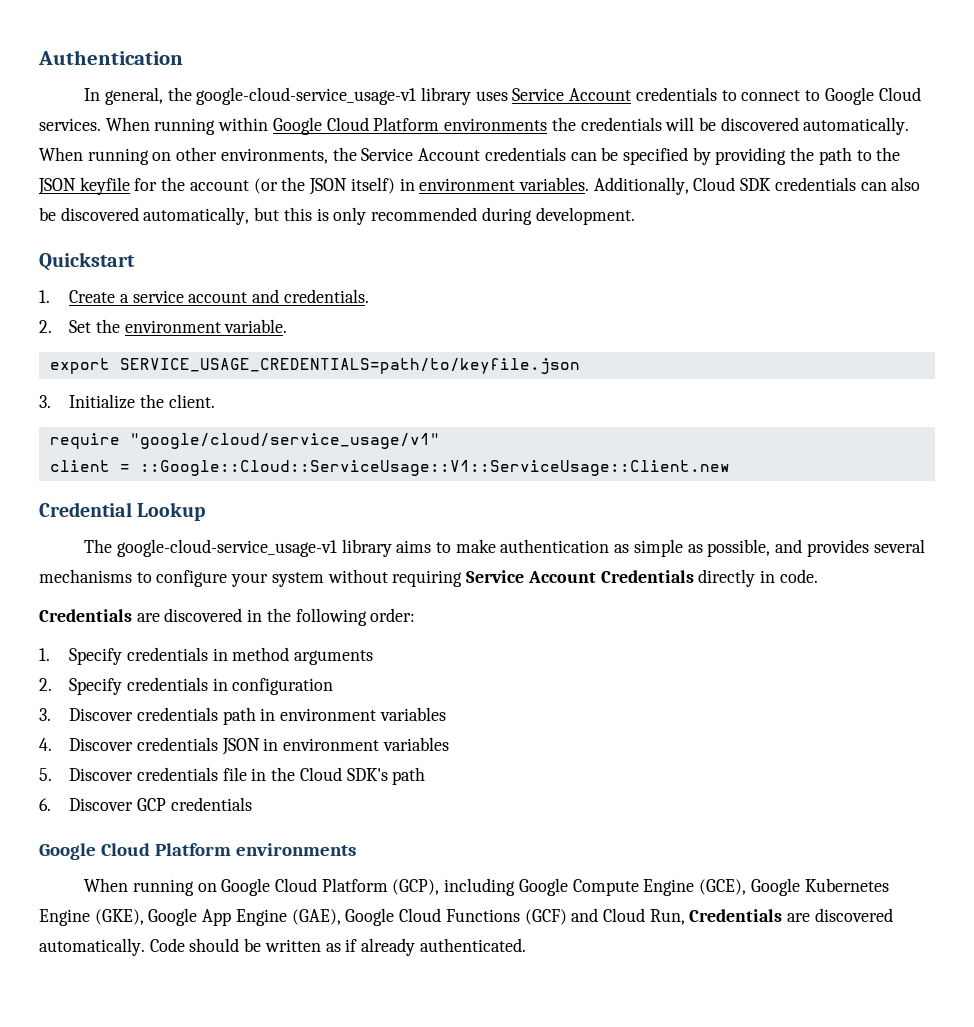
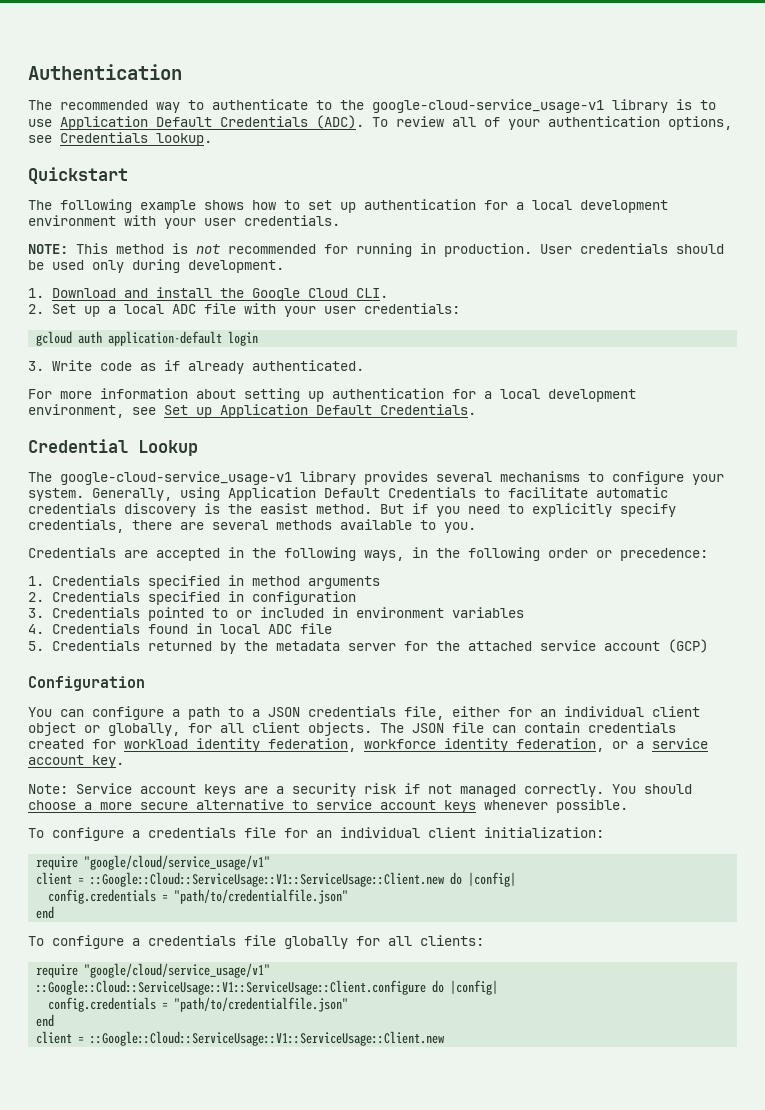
- In general, the google-cloud-service_usage-v1 library uses Service Account credentials to connect to Google Cloud services. When running within Google Cloud Platform environments the credentials will be discovered automatically. When running on other environments, the Service Account credentials can be specified by providing the path to the JSON keyfile for the account (or the JSON itself) in environment variables. Additionally, Cloud SDK credentials can also be discovered automatically, but this is only recommended during development.
+ The recommended way to authenticate to the google-cloud-service_usage-v1 library is to use Application Default Credentials (ADC). To review all of your authentication options, see Credentials lookup.
  Quickstart
- 1. Create a service account and credentials.
- 2. Set the environment variable.
- export SERVICE_USAGE_CREDENTIALS=path/to/keyfile.json
- 3. Initialize the client.
+ The following example shows how to set up authentication for a local development environment with your user credentials.
+ NOTE: This method is not recommended for running in production. User credentials should be used only during development.
+ 1. Download and install the Google Cloud CLI.
+ 2. Set up a local ADC file with your user credentials:
+ gcloud auth application-default login
+ 3. Write code as if already authenticated.
+ For more information about setting up authentication for a local development environment, see Set up Application Default Credentials.
+ Credential Lookup
+ The google-cloud-service_usage-v1 library provides several mechanisms to configure your system. Generally, using Application Default Credentials to facilitate automatic credentials discovery is the easist method. But if you need to explicitly specify credentials, there are several methods available to you.
+ Credentials are accepted in the following ways, in the following order or precedence:
+ 1. Credentials specified in method arguments
+ 2. Credentials specified in configuration
+ 3. Credentials pointed to or included in environment variables
+ 4. Credentials found in local ADC file
+ 5. Credentials returned by the metadata server for the attached service account (GCP)
+ Configuration
+ You can configure a path to a JSON credentials file, either for an individual client object or globally, for all client objects. The JSON file can contain credentials created for workload identity federation, workforce identity federation, or a service account key.
+ Note: Service account keys are a security risk if not managed correctly. You should choose a more secure alternative to service account keys whenever possible.
+ To configure a credentials file for an individual client initialization:
+ client = ::Google::Cloud::ServiceUsage::V1::ServiceUsage::Client.new do |config|
+ config.credentials = "path/to/credentialfile.json"
+ end
+ To configure a credentials file globally for all clients:
+ require "google/cloud/service_usage/v1"
+ ::Google::Cloud::ServiceUsage::V1::ServiceUsage::Client.configure do |config|
+ config.credentials = "path/to/credentialfile.json"
+ end
  client = ::Google::Cloud::ServiceUsage::V1::ServiceUsage::Client.new
- Credential Lookup
- The google-cloud-service_usage-v1 library aims to make authentication as simple as possible, and provides several mechanisms to configure your system without requiring Service Account Credentials directly in code.
- Credentials are discovered in the following order:
- 1. Specify credentials in method arguments
- 2. Specify credentials in configuration
- 3. Discover credentials path in environment variables
- 4. Discover credentials JSON in environment variables
- 5. Discover credentials file in the Cloud SDK's path
- 6. Discover GCP credentials
- Google Cloud Platform environments
- When running on Google Cloud Platform (GCP), including Google Compute Engine (GCE), Google Kubernetes Engine (GKE), Google App Engine (GAE), Google Cloud Functions (GCF) and Cloud Run, Credentials are discovered automatically. Code should be written as if already authenticated.

